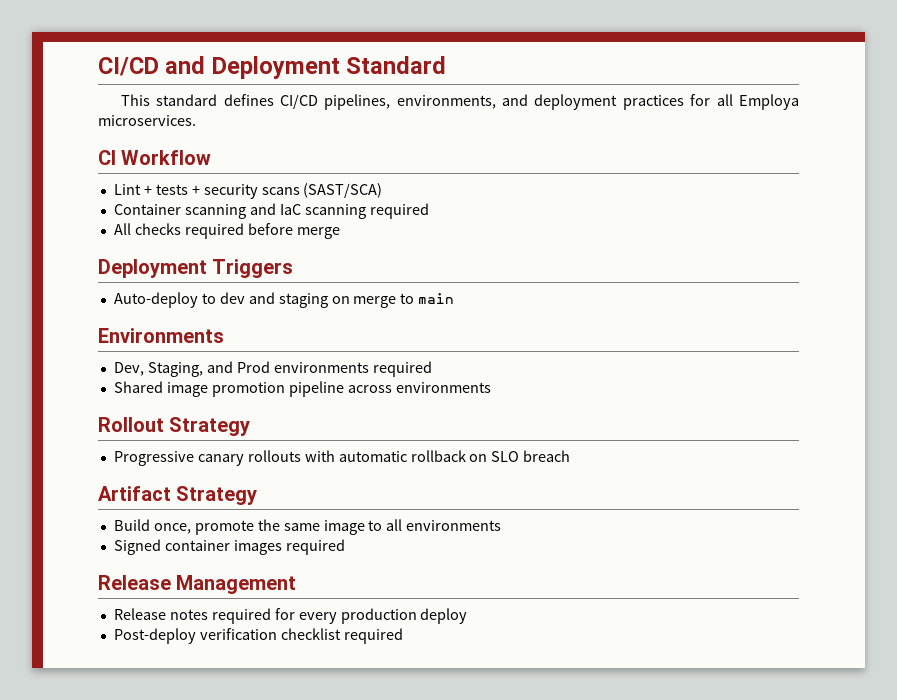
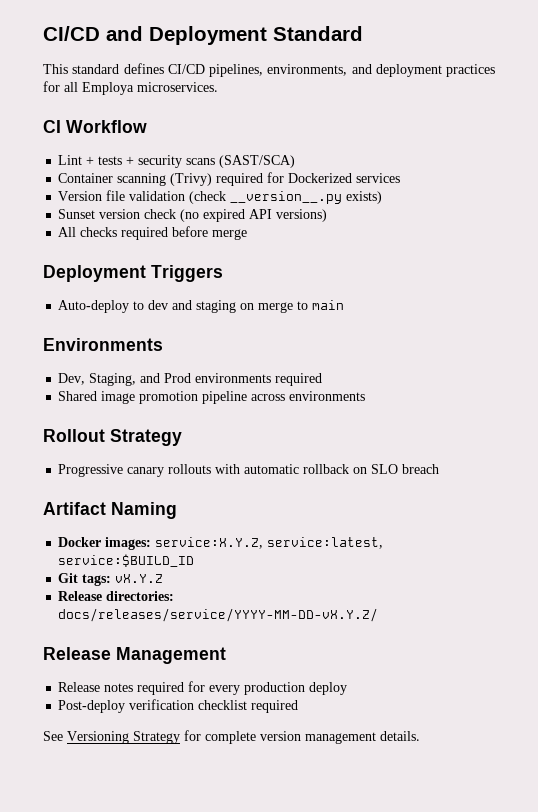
- Container scanning and IaC scanning required
+ Container scanning (Trivy) required for Dockerized services
+ Version file validation (check __version__.py exists)
+ Sunset version check (no expired API versions)
- Artifact Strategy
- Build once, promote the same image to all environments
- Signed container images required
+ Artifact Naming
+ Docker images: service:X.Y.Z, service:latest, service:$BUILD_ID
+ Git tags: vX.Y.Z
+ Release directories: docs/releases/service/YYYY-MM-DD-vX.Y.Z/
+ See Versioning Strategy for complete version management details.

